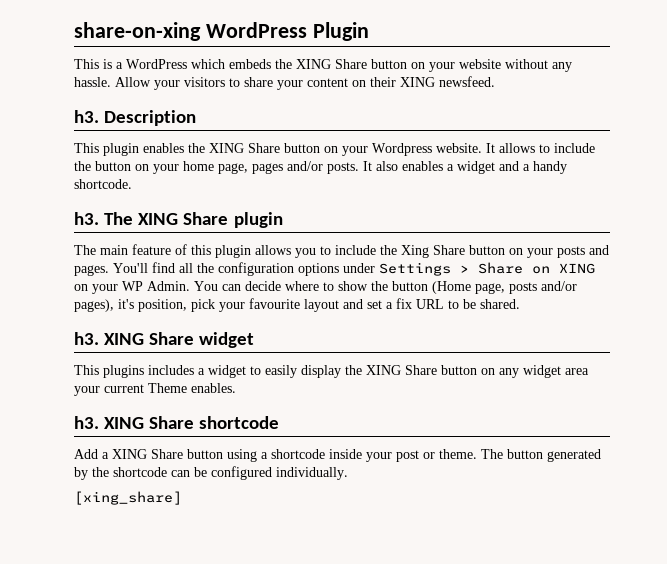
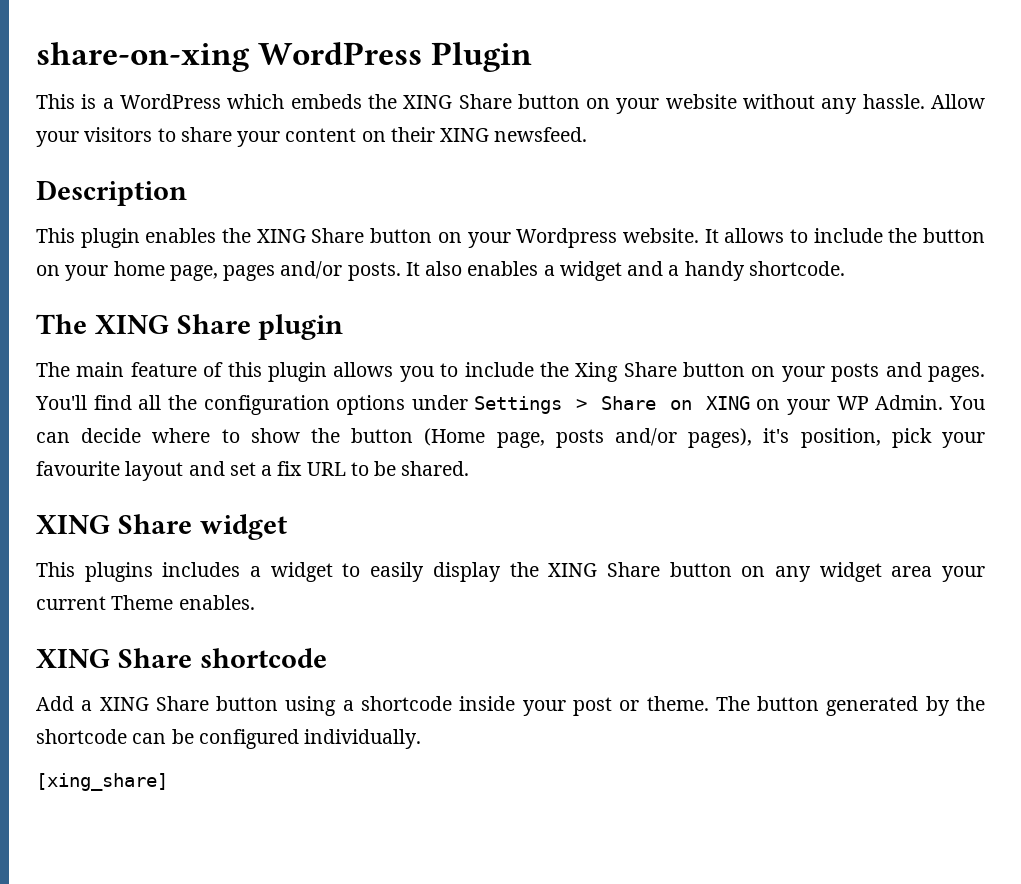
  Allow your visitors to share your content on their XING newsfeed.
- h3. Description
+ Description
  It also enables a widget and a handy shortcode.
- h3. The XING Share plugin
+ The XING Share plugin
  You can decide where to show the button (Home page, posts and/or pages), it's position, pick your favourite layout and set a fix URL to be shared.
- h3. XING Share widget
+ XING Share widget
  This plugins includes a widget to easily display the XING Share button on any widget area your current Theme enables.
- h3. XING Share shortcode
+ XING Share shortcode

